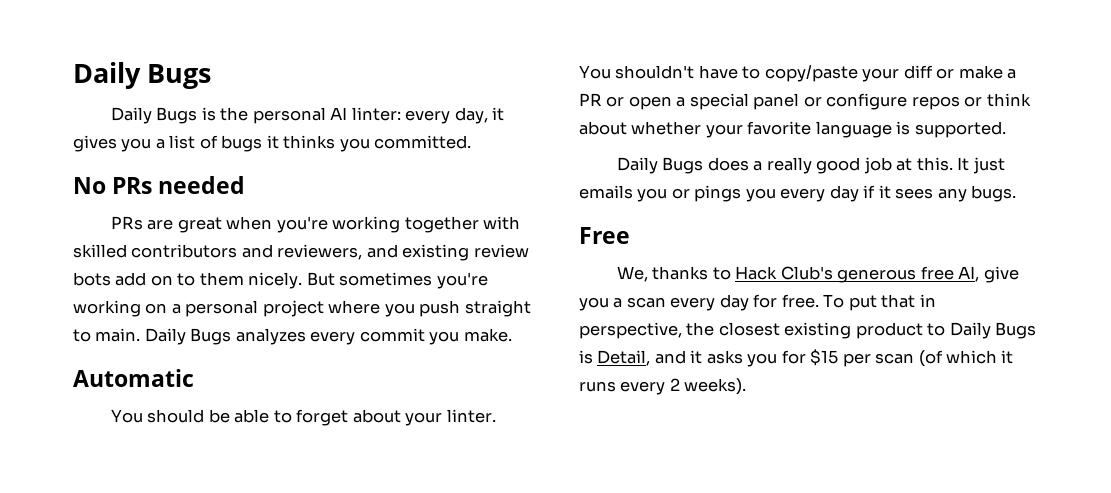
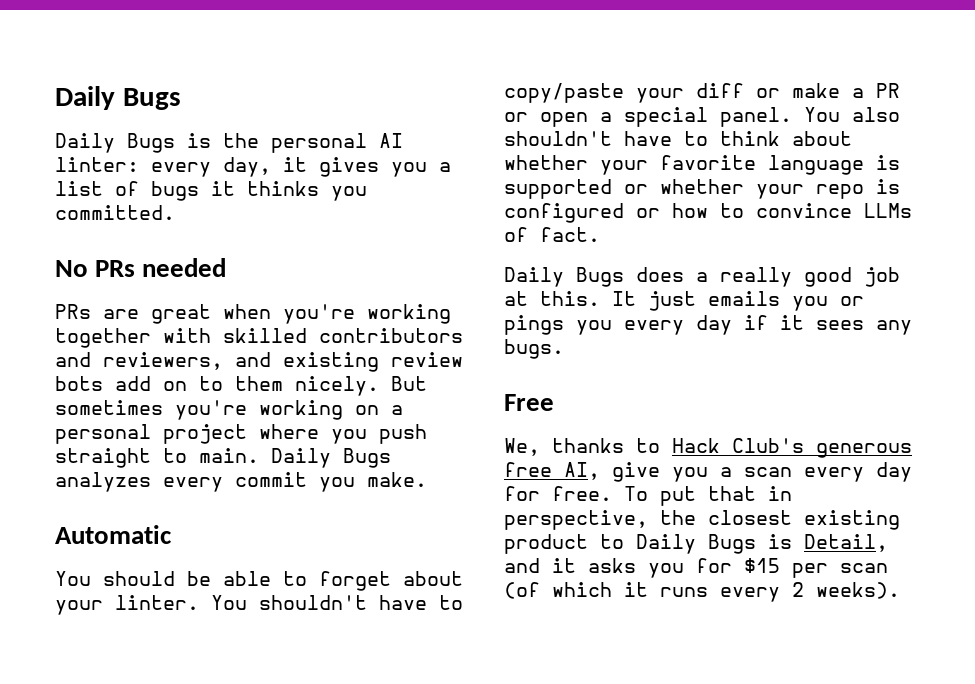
- You shouldn't have to copy/paste your diff or make a PR or open a special panel or configure repos or think about whether your favorite language is supported.
+ You shouldn't have to copy/paste your diff or make a PR or open a special panel. You also shouldn't have to think about whether your favorite language is supported or whether your repo is configured or how to convince LLMs of fact.

